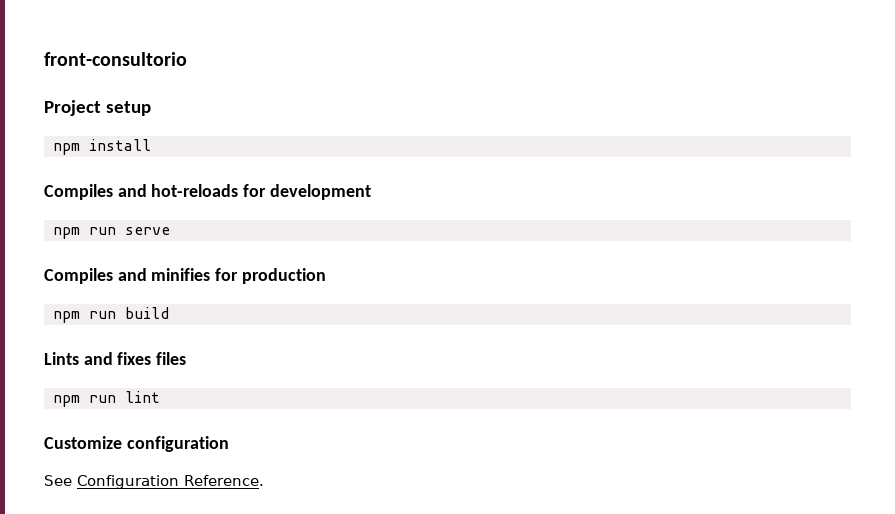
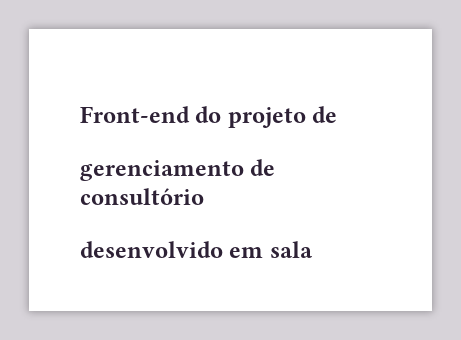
- front-consultorio
- Project setup
- npm install
- Compiles and hot-reloads for development
- npm run serve
- Compiles and minifies for production
- npm run build
- Lints and fixes files
- npm run lint
- Customize configuration
- See Configuration Reference.
+ Front-end do projeto de
+ gerenciamento de consultório
+ desenvolvido em sala

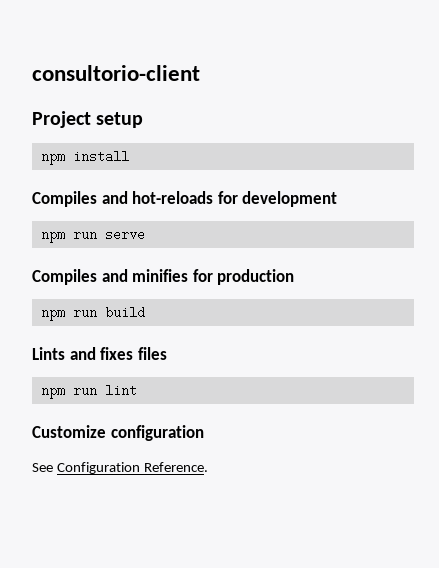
- Front-end do projeto de
- gerenciamento de consultório
- desenvolvido em sala
+ consultorio-client
+ Project setup
+ npm install
+ Compiles and hot-reloads for development
+ npm run serve
+ Compiles and minifies for production
+ npm run build
+ Lints and fixes files
+ npm run lint
+ Customize configuration
+ See Configuration Reference.

